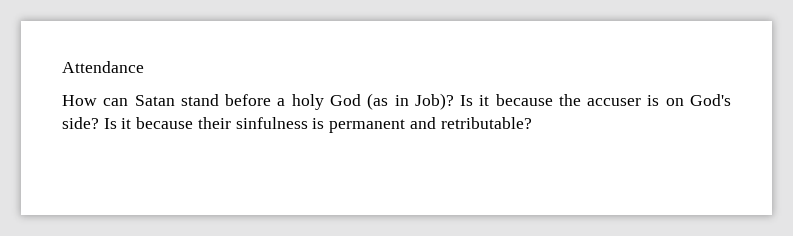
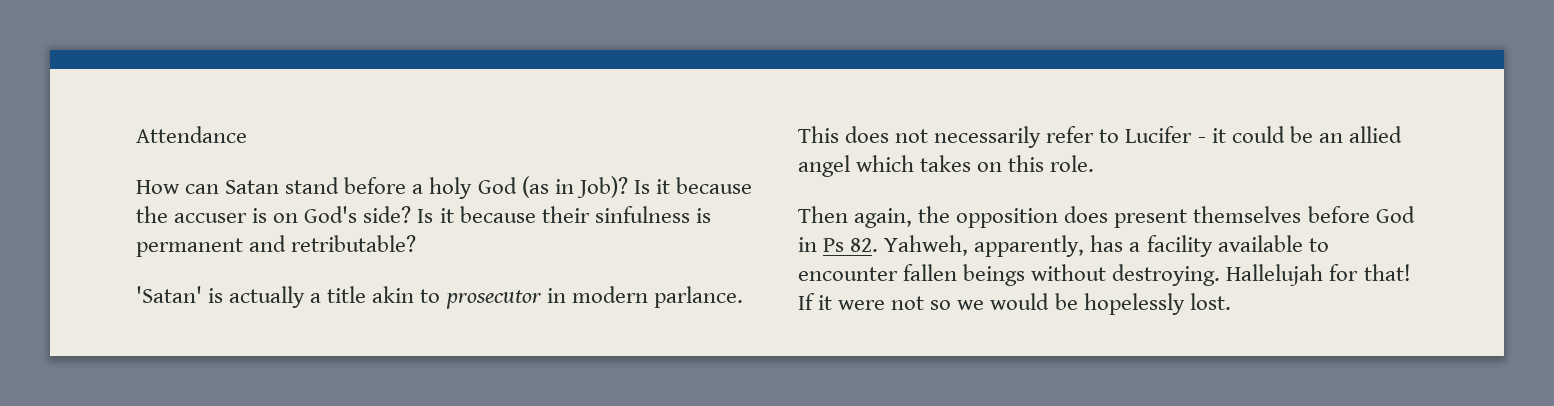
+ 'Satan' is actually a title akin to prosecutor in modern parlance. This does not necessarily refer to Lucifer - it could be an allied angel which takes on this role.
+ Then again, the opposition does present themselves before God in Ps 82. Yahweh, apparently, has a facility available to encounter fallen beings without destroying. Hallelujah for that! If it were not so we would be hopelessly lost.

